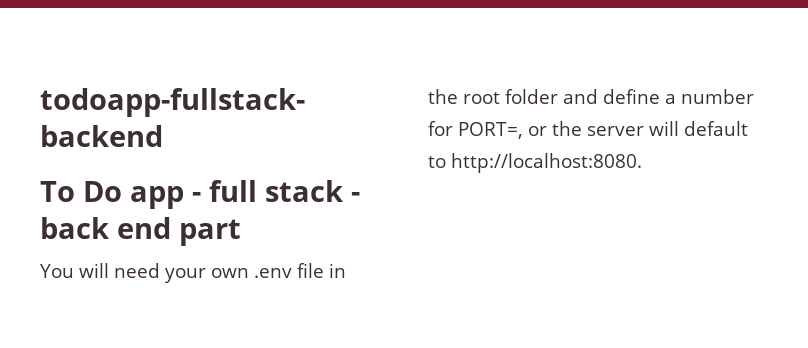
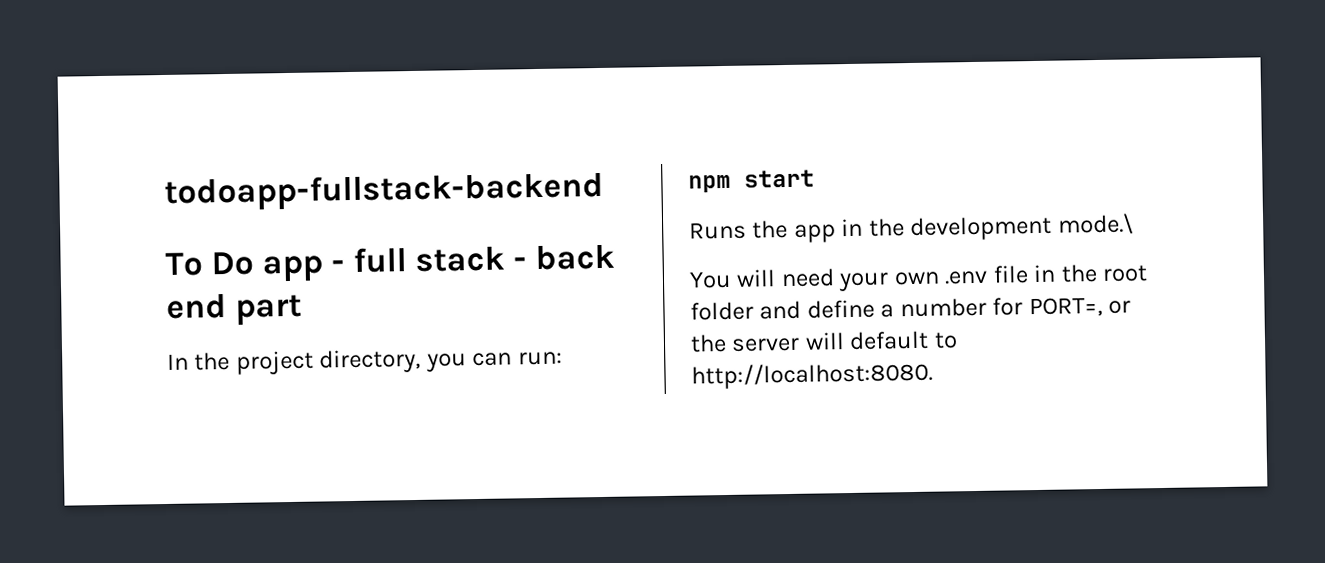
+ In the project directory, you can run:
+ npm start
+ Runs the app in the development mode.\

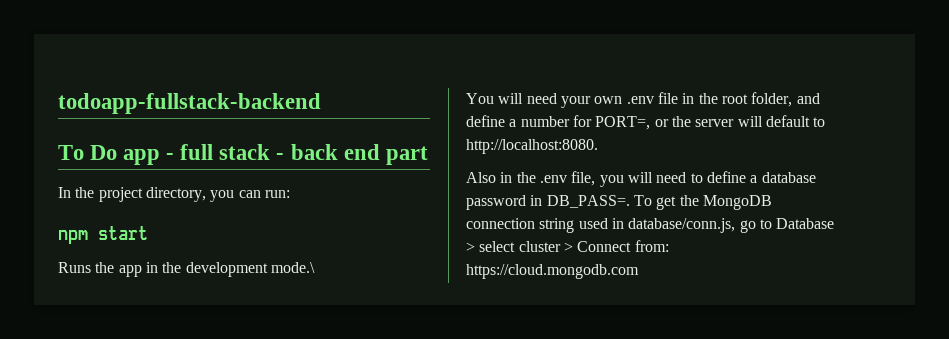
- You will need your own .env file in the root folder and define a number for PORT=, or the server will default to http://localhost:8080.
+ You will need your own .env file in the root folder, and define a number for PORT=, or the server will default to http://localhost:8080.
+ Also in the .env file, you will need to define a database password in DB_PASS=. To get the MongoDB connection string used in database/conn.js, go to Database > select cluster > Connect from: https://cloud.mongodb.com

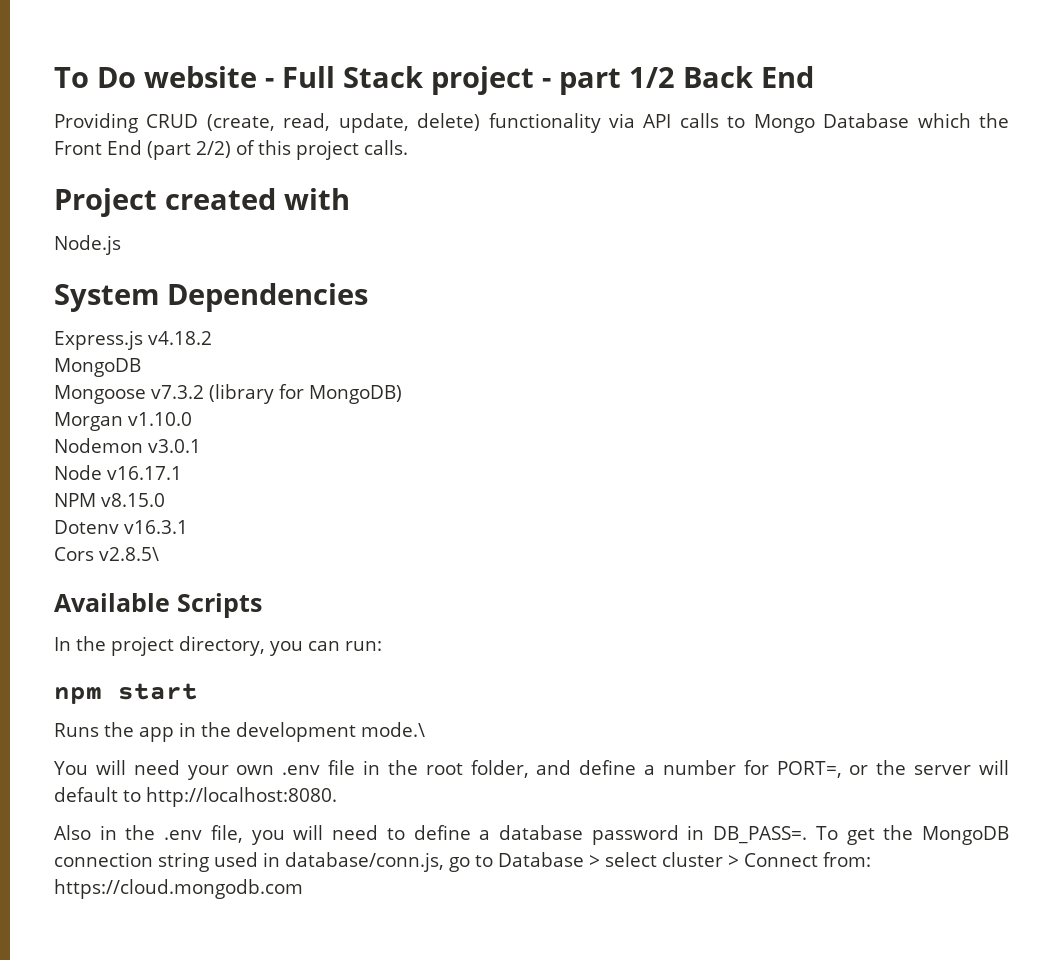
- todoapp-fullstack-backend
- To Do app - full stack - back end part
+ To Do website - Full Stack project - part 1/2 Back End
+ Providing CRUD (create, read, update, delete) functionality via API calls to Mongo Database which the Front End (part 2/2) of this project calls.
+ Project created with
+ Node.js
+ System Dependencies
+ Express.js v4.18.2
+ MongoDB
+ Mongoose v7.3.2 (library for MongoDB)
+ Morgan v1.10.0
+ Nodemon v3.0.1
+ Node v16.17.1
+ NPM v8.15.0
+ Dotenv v16.3.1
+ Cors v2.8.5\
+ Available Scripts

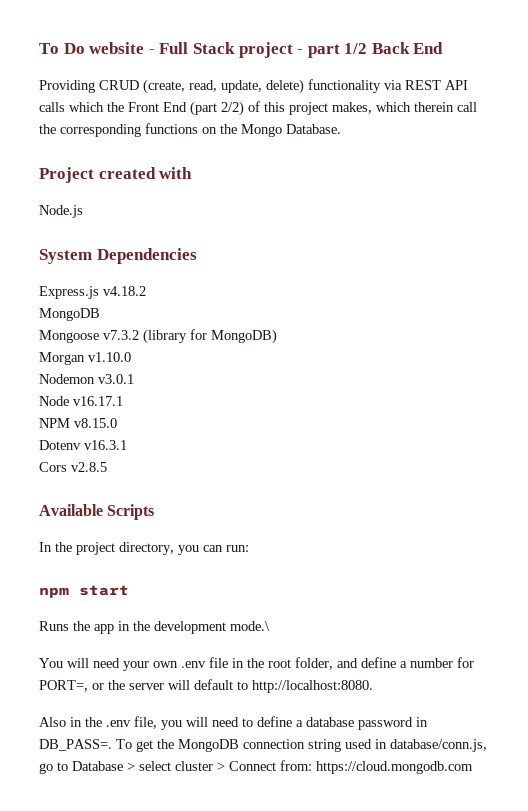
- Providing CRUD (create, read, update, delete) functionality via API calls to Mongo Database which the Front End (part 2/2) of this project calls.
+ Providing CRUD (create, read, update, delete) functionality via REST API calls which the Front End (part 2/2) of this project makes, which therein call the corresponding functions on the Mongo Database.
- Cors v2.8.5\
+ Cors v2.8.5

